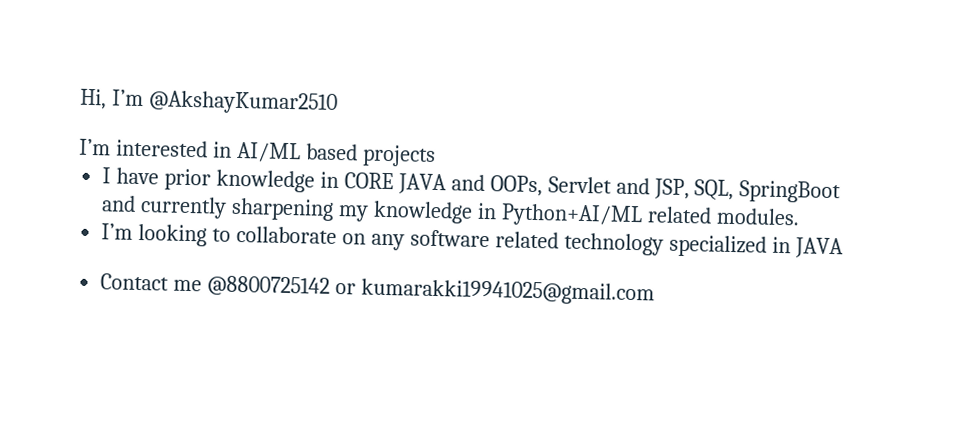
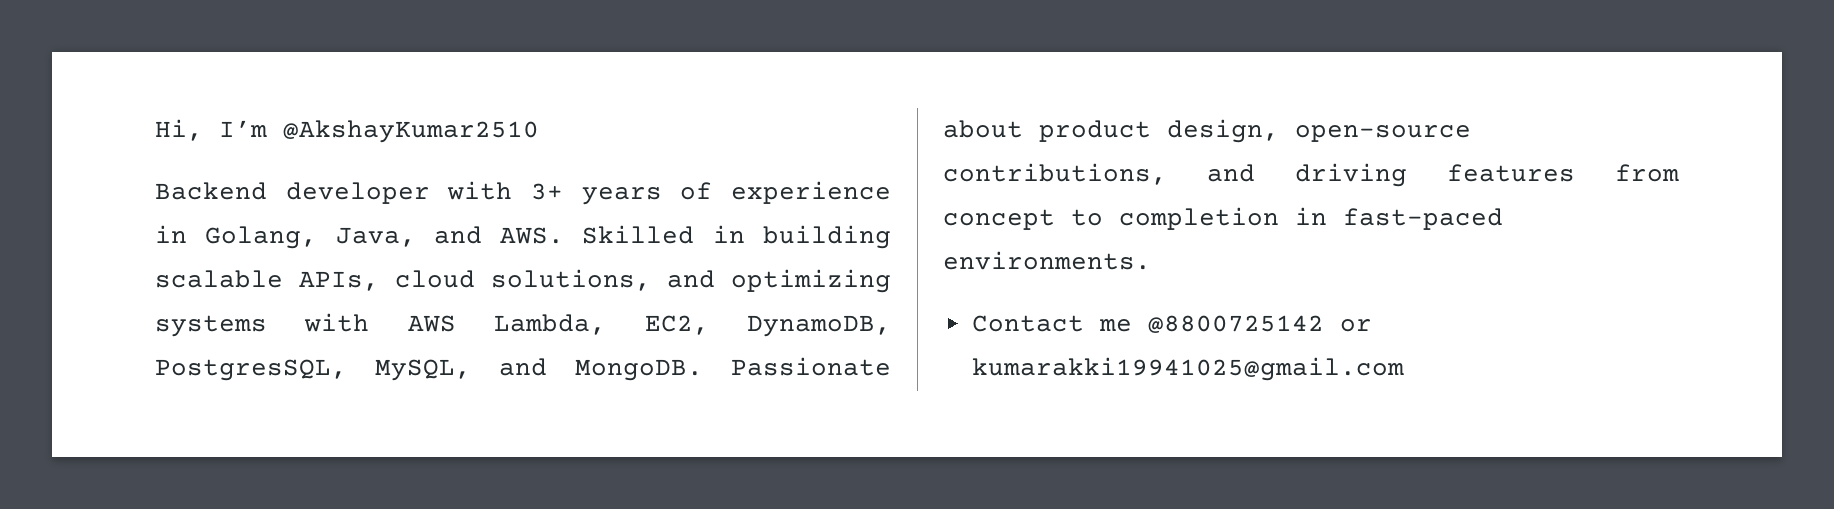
- I’m interested in AI/ML based projects
- I have prior knowledge in CORE JAVA and OOPs, Servlet and JSP, SQL, SpringBoot and currently sharpening my knowledge in Python+AI/ML related modules.
- I’m looking to collaborate on any software related technology specialized in JAVA
+ Backend developer with 3+ years of experience in Golang, Java, and AWS. Skilled in building scalable APIs, cloud solutions, and optimizing systems with AWS Lambda, EC2, DynamoDB, PostgresSQL, MySQL, and MongoDB. Passionate about product design, open-source contributions, and driving features from concept to completion in fast-paced environments.

